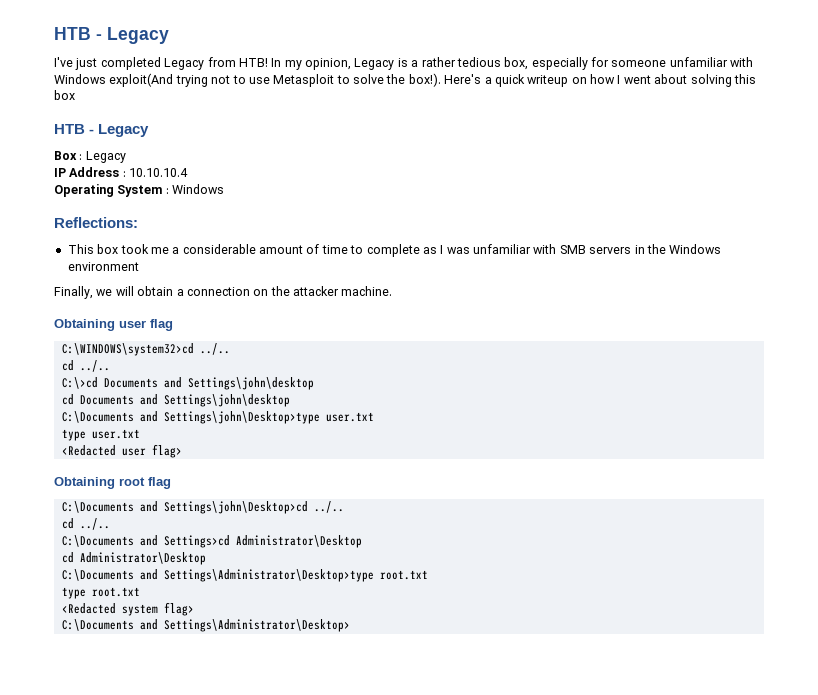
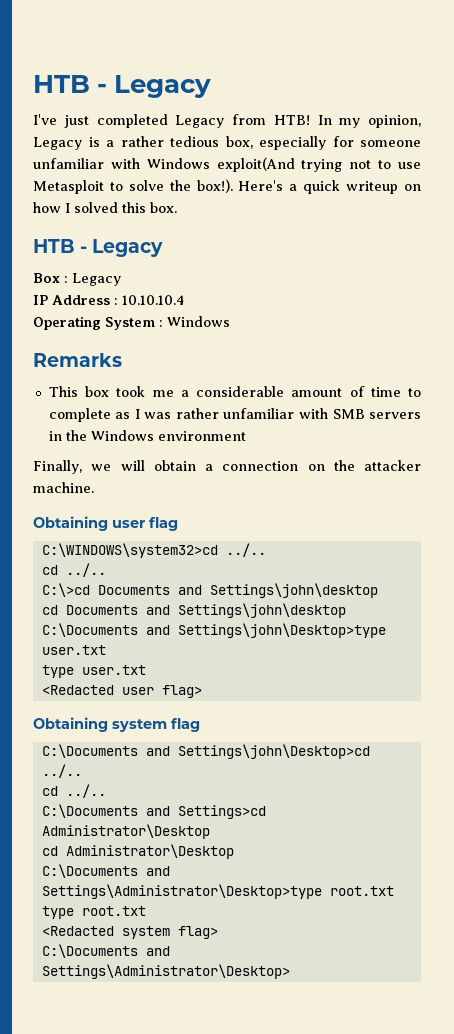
- Here's a quick writeup on how I went about solving this box
+ Here's a quick writeup on how I solved this box.
- Reflections:
+ Remarks
- This box took me a considerable amount of time to complete as I was unfamiliar with SMB servers in the Windows environment
+ This box took me a considerable amount of time to complete as I was rather unfamiliar with SMB servers in the Windows environment
- Obtaining root flag
+ Obtaining system flag

